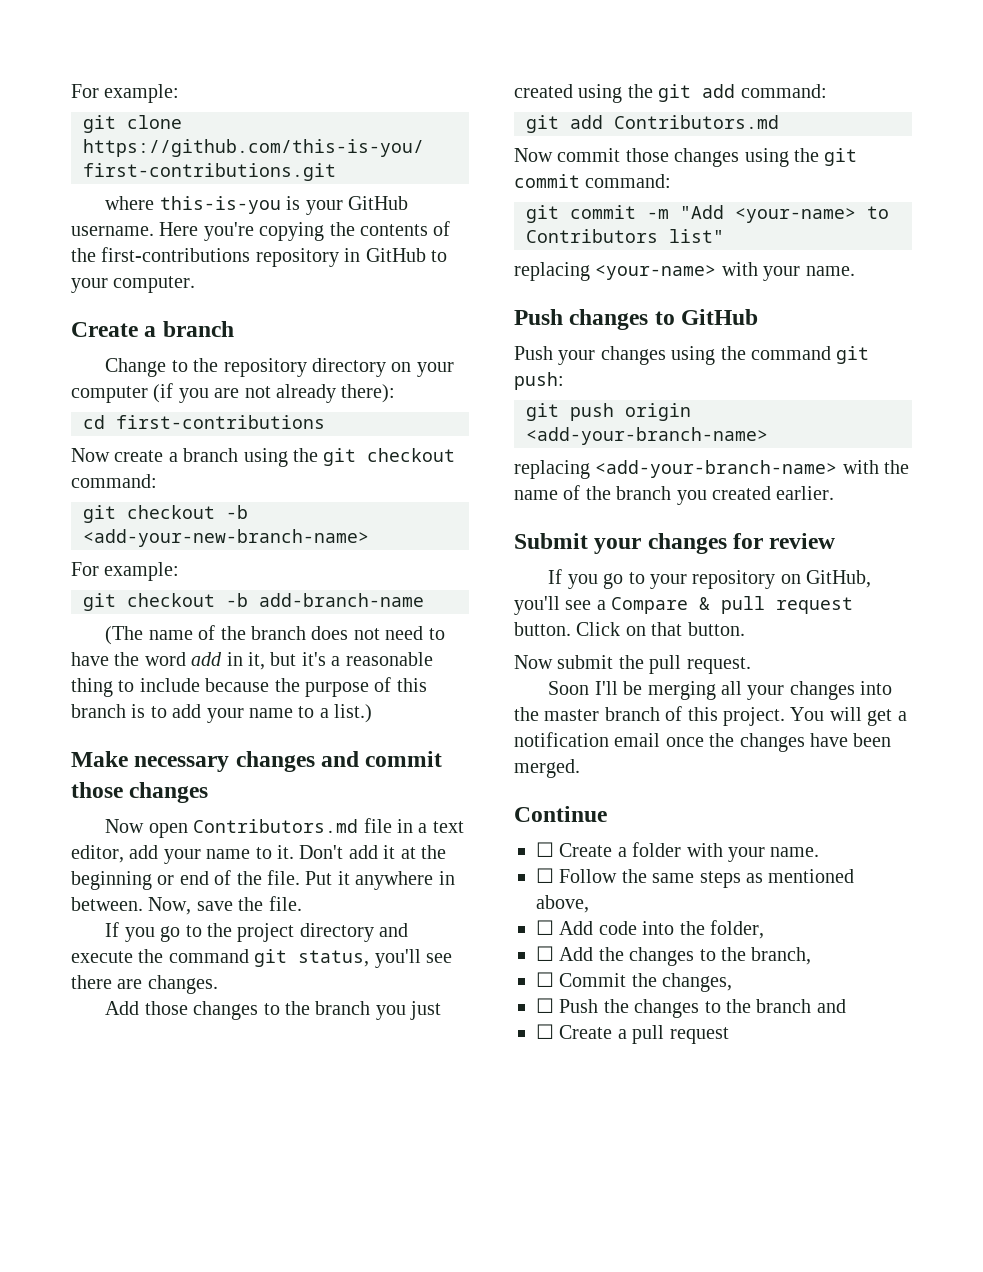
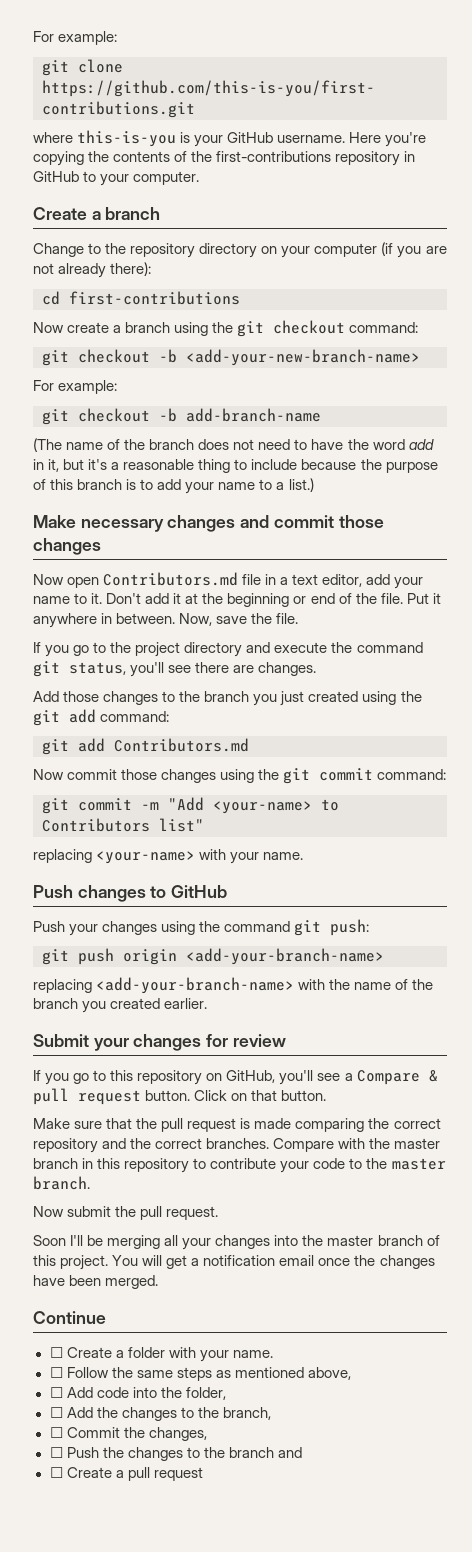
- If you go to your repository on GitHub, you'll see a Compare & pull request button.
+ If you go to this repository on GitHub, you'll see a Compare & pull request button.
+ Make sure that the pull request is made comparing the correct repository and the correct branches. Compare with the master branch in this repository to contribute your code to the master branch.

